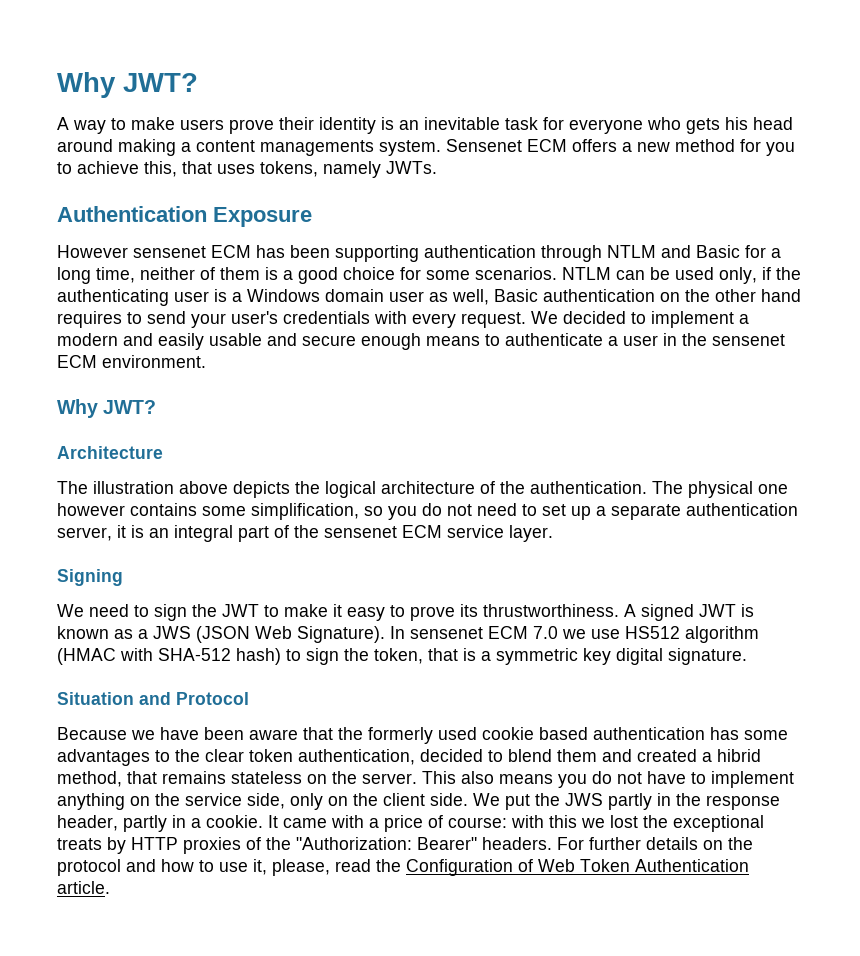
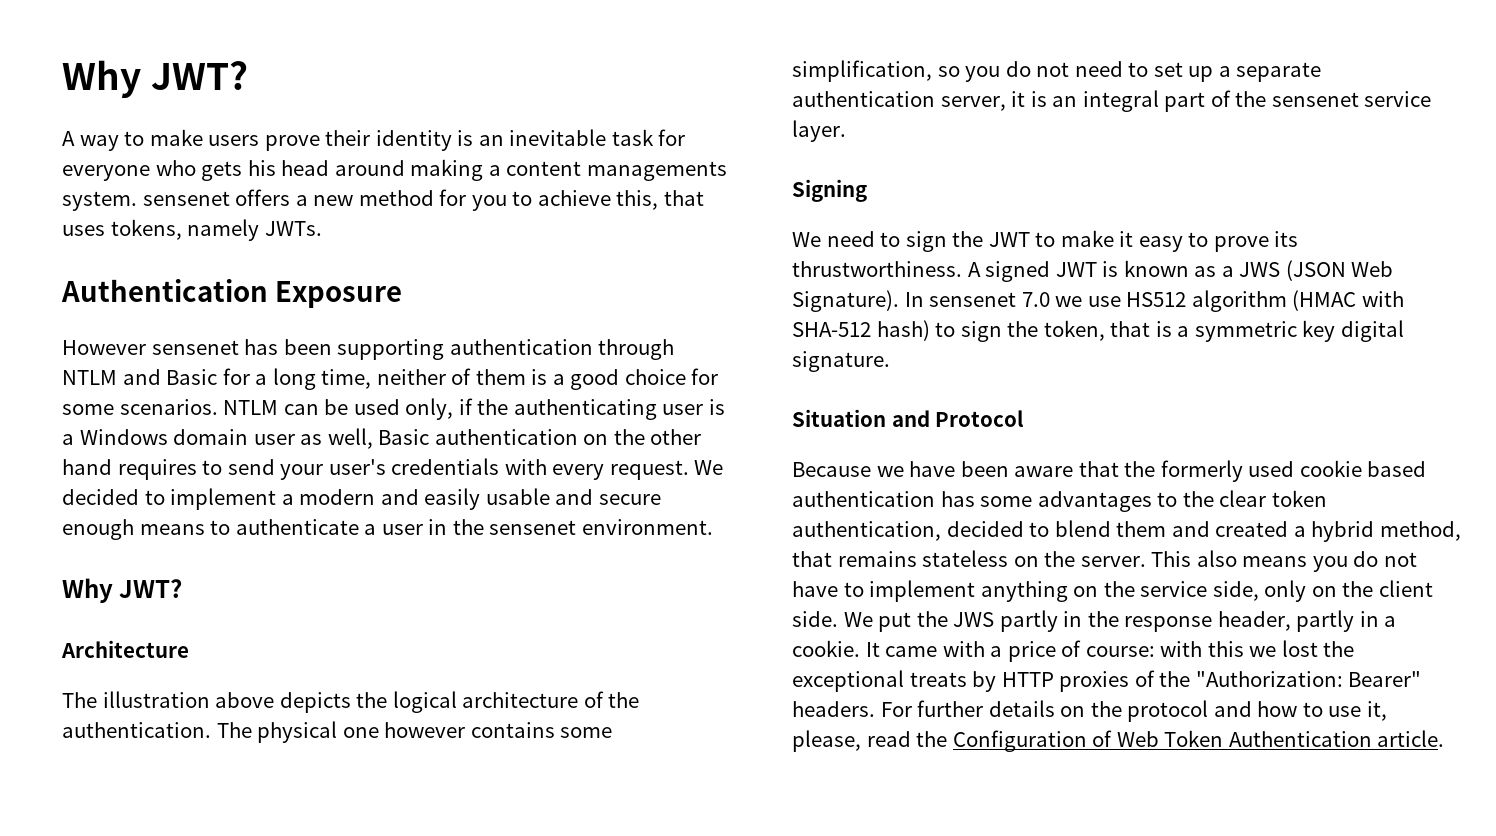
- A way to make users prove their identity is an inevitable task for everyone who gets his head around making a content managements system. Sensenet ECM offers a new method for you to achieve this, that uses tokens, namely JWTs.
+ A way to make users prove their identity is an inevitable task for everyone who gets his head around making a content managements system. sensenet offers a new method for you to achieve this, that uses tokens, namely JWTs.
- However sensenet ECM has been supporting authentication through NTLM and Basic for a long time, neither of them is a good choice for some scenarios.
+ However sensenet has been supporting authentication through NTLM and Basic for a long time, neither of them is a good choice for some scenarios.
- We decided to implement a modern and easily usable and secure enough means to authenticate a user in the sensenet ECM environment.
+ We decided to implement a modern and easily usable and secure enough means to authenticate a user in the sensenet environment.
- The physical one however contains some simplification, so you do not need to set up a separate authentication server, it is an integral part of the sensenet ECM service layer.
+ The physical one however contains some simplification, so you do not need to set up a separate authentication server, it is an integral part of the sensenet service layer.
- In sensenet ECM 7.0 we use HS512 algorithm (HMAC with SHA-512 hash) to sign the token, that is a symmetric key digital signature.
+ In sensenet 7.0 we use HS512 algorithm (HMAC with SHA-512 hash) to sign the token, that is a symmetric key digital signature.
- Because we have been aware that the formerly used cookie based authentication has some advantages to the clear token authentication, decided to blend them and created a hibrid method, that remains stateless on the server.
+ Because we have been aware that the formerly used cookie based authentication has some advantages to the clear token authentication, decided to blend them and created a hybrid method, that remains stateless on the server.

